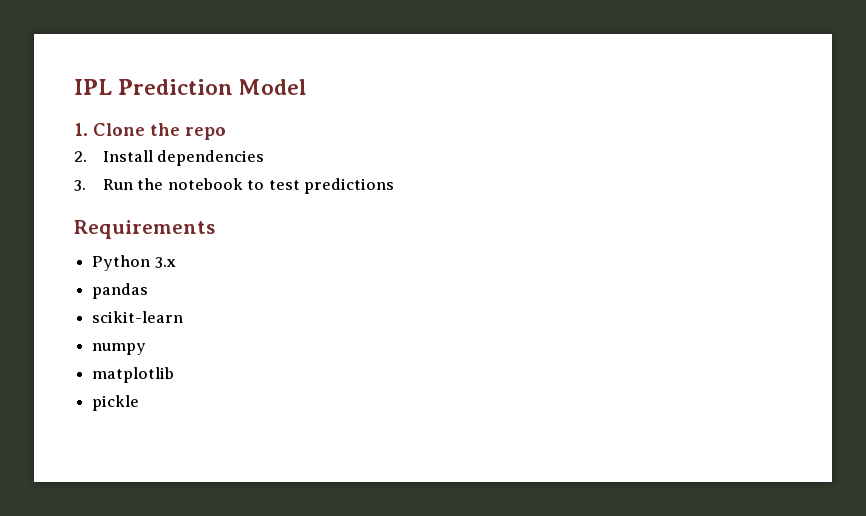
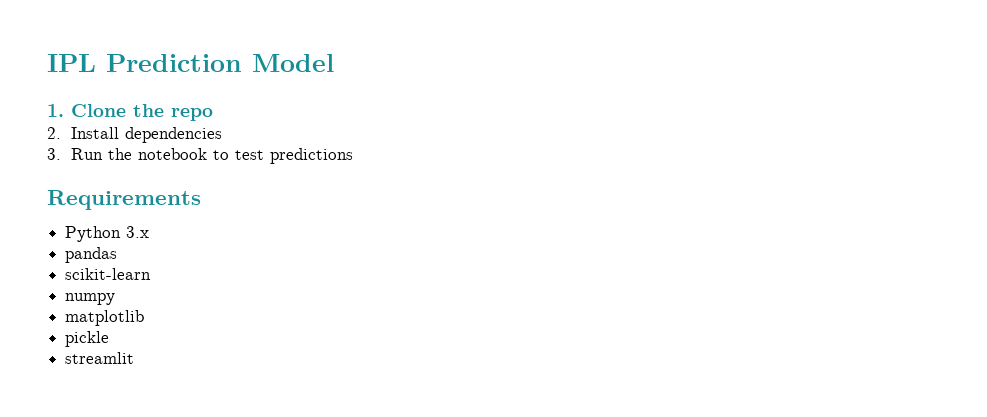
+ streamlit

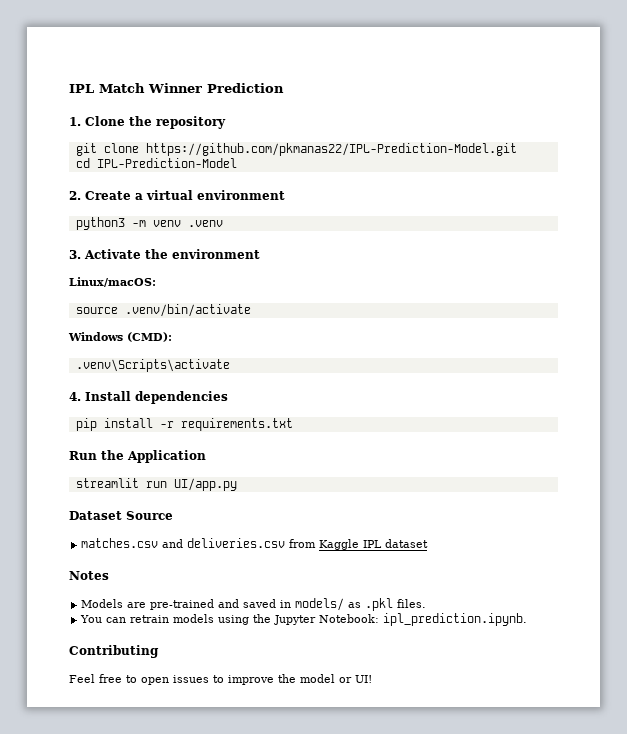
- IPL Prediction Model
+ IPL Match Winner Prediction
- 1. Clone the repo
- 2. Install dependencies
- 3. Run the notebook to test predictions
- Requirements
- Python 3.x
- pandas
- scikit-learn
- numpy
- matplotlib
- pickle
- streamlit
+ 1. Clone the repository
+ git clone https://github.com/pkmanas22/IPL-Prediction-Model.git
+ cd IPL-Prediction-Model
+ 2. Create a virtual environment
+ python3 -m venv .venv
+ 3. Activate the environment
+ Linux/macOS:
+ source .venv/bin/activate
+ Windows (CMD):
+ .venv\Scripts\activate
+ 4. Install dependencies
+ pip install -r requirements.txt
+ Run the Application
+ streamlit run UI/app.py
+ Dataset Source
+ matches.csv and deliveries.csv from Kaggle IPL dataset
+ Notes
+ Models are pre-trained and saved in models/ as .pkl files.
+ You can retrain models using the Jupyter Notebook: ipl_prediction.ipynb.
+ Contributing
+ Feel free to open issues to improve the model or UI!

